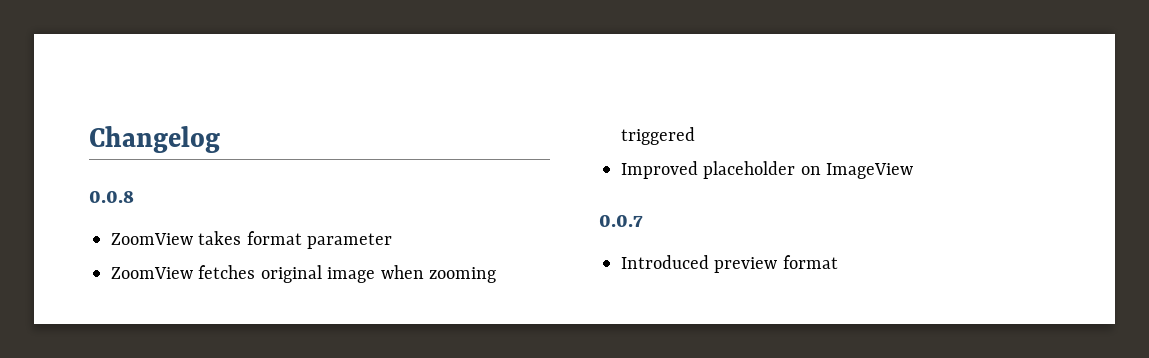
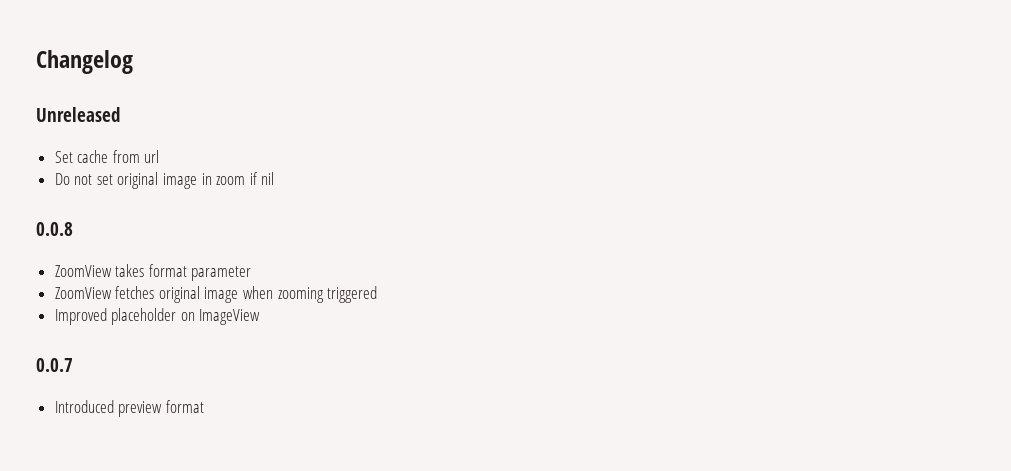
+ Unreleased
+ Set cache from url
+ Do not set original image in zoom if nil

